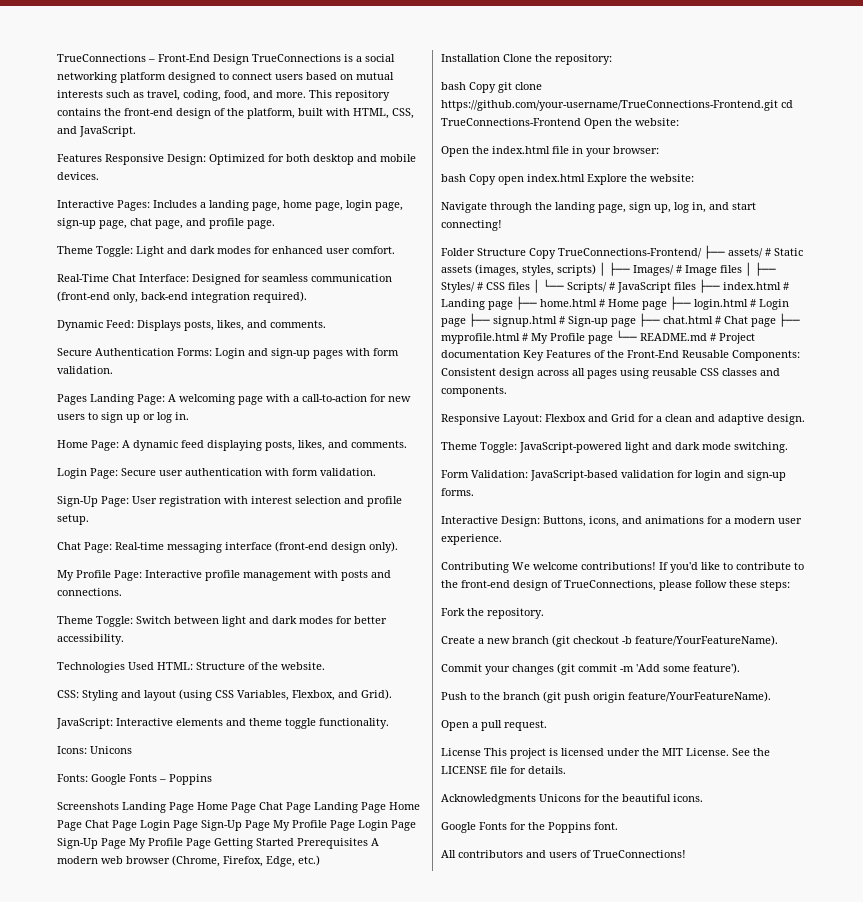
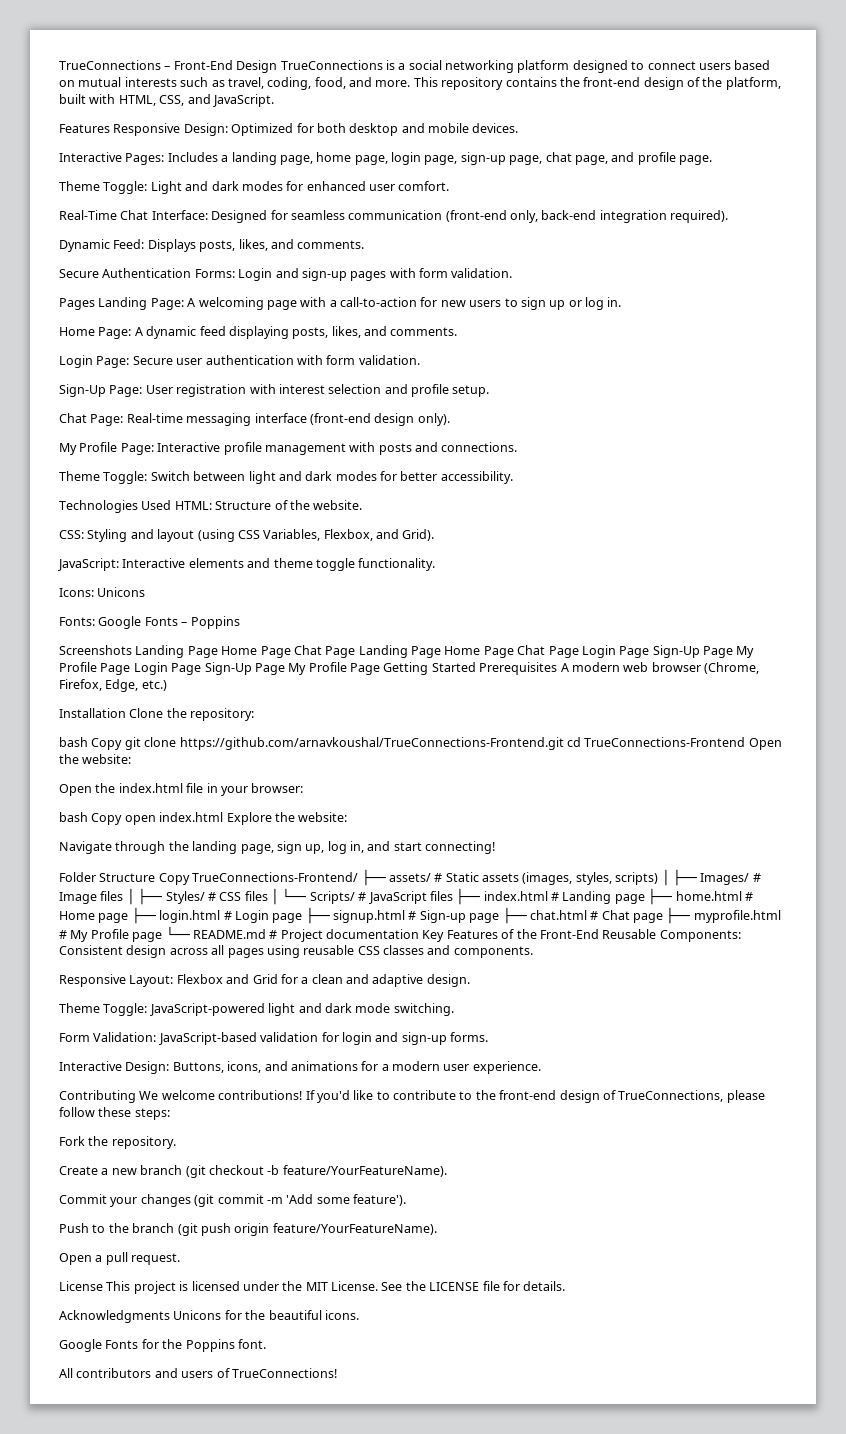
- bash Copy git clone https://github.com/your-username/TrueConnections-Frontend.git cd TrueConnections-Frontend Open the website:
+ bash Copy git clone https://github.com/arnavkoushal/TrueConnections-Frontend.git cd TrueConnections-Frontend Open the website:

